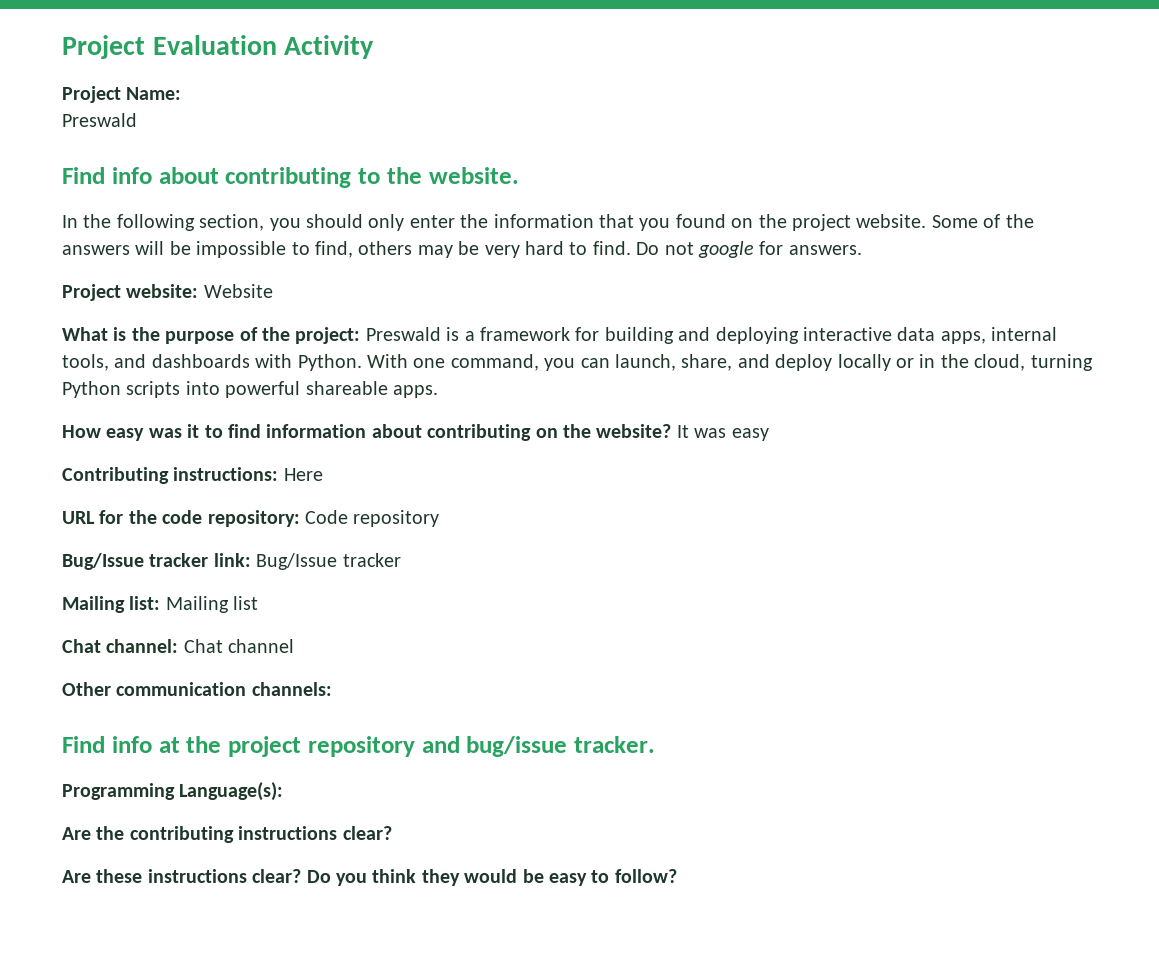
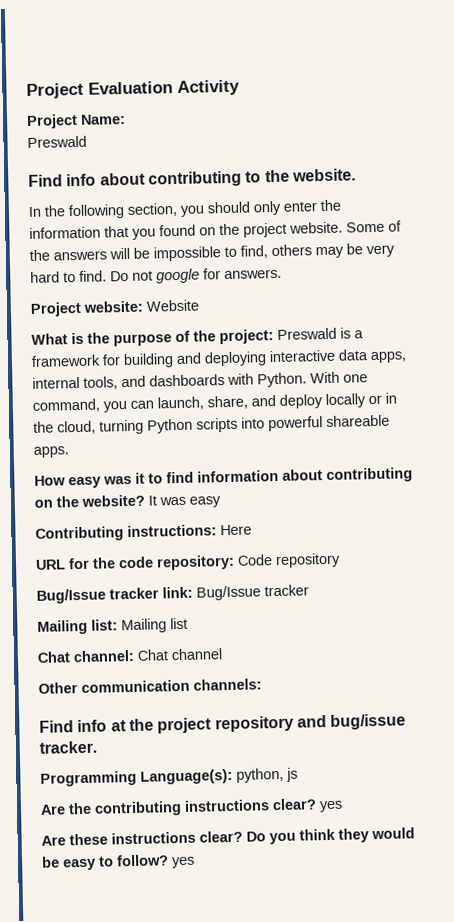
- Programming Language(s):
+ Programming Language(s): python, js
- Are the contributing instructions clear?
+ Are the contributing instructions clear? yes
- Do you think they would be easy to follow?
+ Do you think they would be easy to follow? yes

